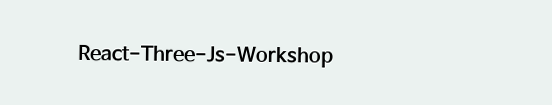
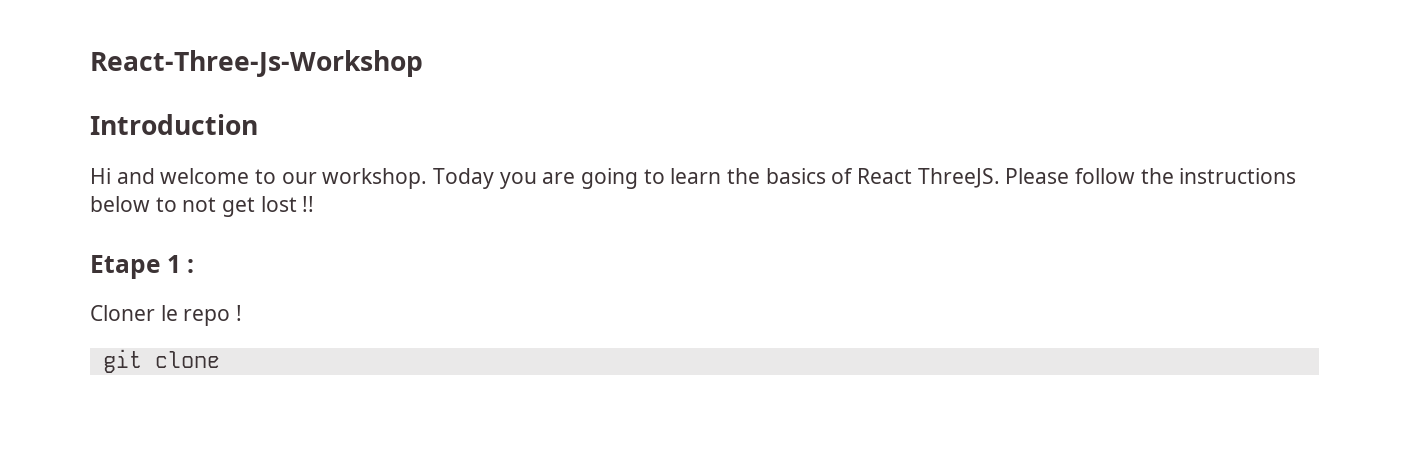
+ Introduction
+ Hi and welcome to our workshop. Today you are going to learn the basics of React ThreeJS. Please follow the instructions below to not get lost !!
+ Etape 1 :
+ Cloner le repo !
+ git clone

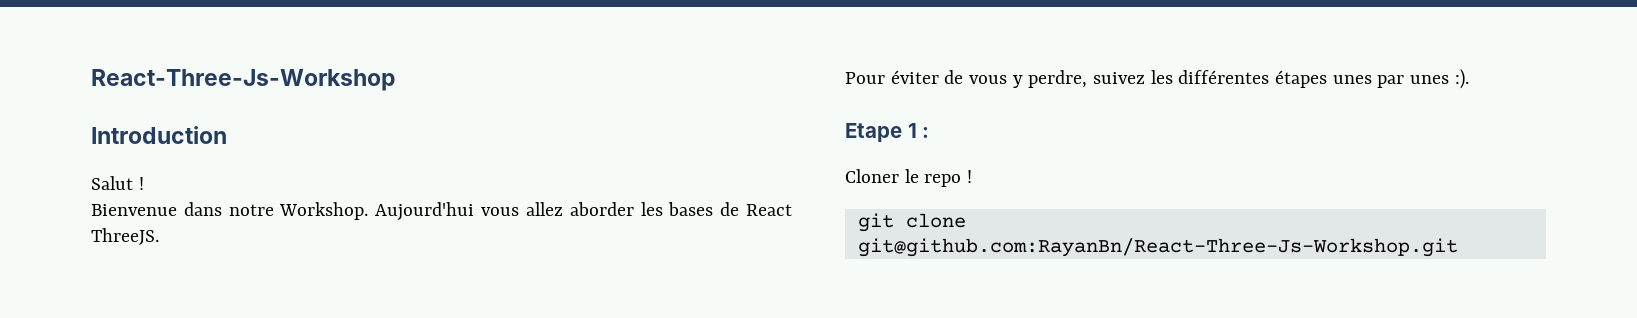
- Hi and welcome to our workshop. Today you are going to learn the basics of React ThreeJS. Please follow the instructions below to not get lost !!
+ Salut !
+ Bienvenue dans notre Workshop. Aujourd'hui vous allez aborder les bases de React ThreeJS.
+ Pour éviter de vous y perdre, suivez les différentes étapes unes par unes :).
- git clone
+ git clone git@github.com:RayanBn/React-Three-Js-Workshop.git

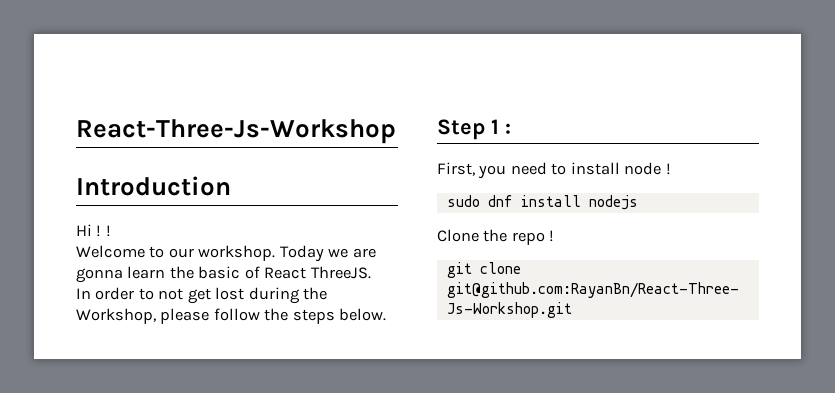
- Salut !
- Bienvenue dans notre Workshop. Aujourd'hui vous allez aborder les bases de React ThreeJS.
- Pour éviter de vous y perdre, suivez les différentes étapes unes par unes :).
- Etape 1 :
- Cloner le repo !
+ Hi ! !
+ Welcome to our workshop. Today we are gonna learn the basic of React ThreeJS.
+ In order to not get lost during the Workshop, please follow the steps below.
+ Step 1 :
+ First, you need to install node !
+ sudo dnf install nodejs
+ Clone the repo !

